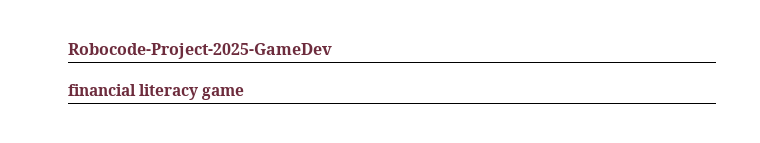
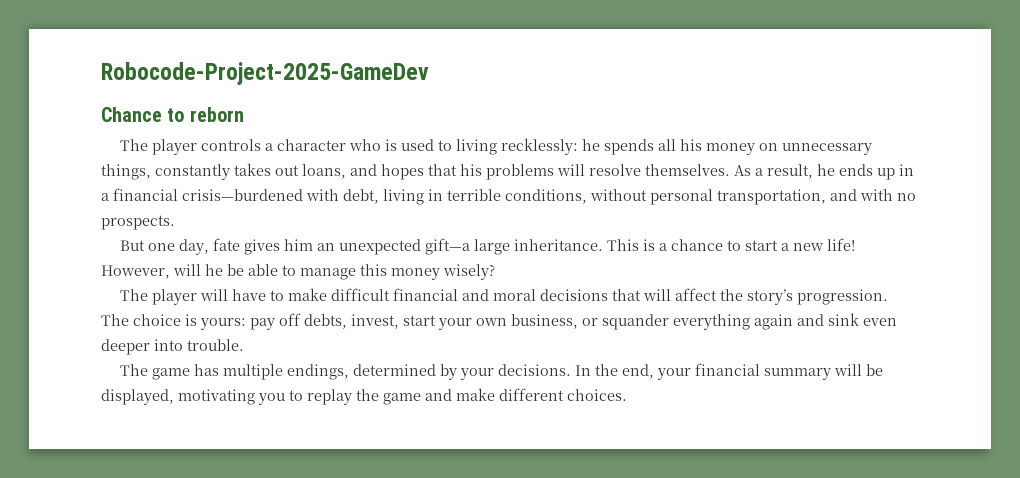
- financial literacy game
+ Chance to reborn
+ The player controls a character who is used to living recklessly: he spends all his money on unnecessary things, constantly takes out loans, and hopes that his problems will resolve themselves. As a result, he ends up in a financial crisis—burdened with debt, living in terrible conditions, without personal transportation, and with no prospects.
+ But one day, fate gives him an unexpected gift—a large inheritance. This is a chance to start a new life! However, will he be able to manage this money wisely?
+ The player will have to make difficult financial and moral decisions that will affect the story’s progression. The choice is yours: pay off debts, invest, start your own business, or squander everything again and sink even deeper into trouble.
+ The game has multiple endings, determined by your decisions. In the end, your financial summary will be displayed, motivating you to replay the game and make different choices.

